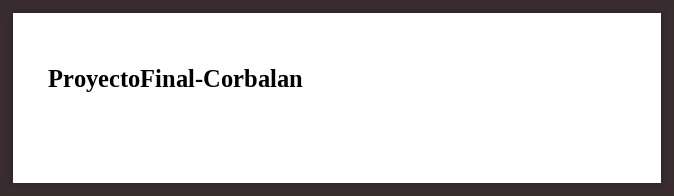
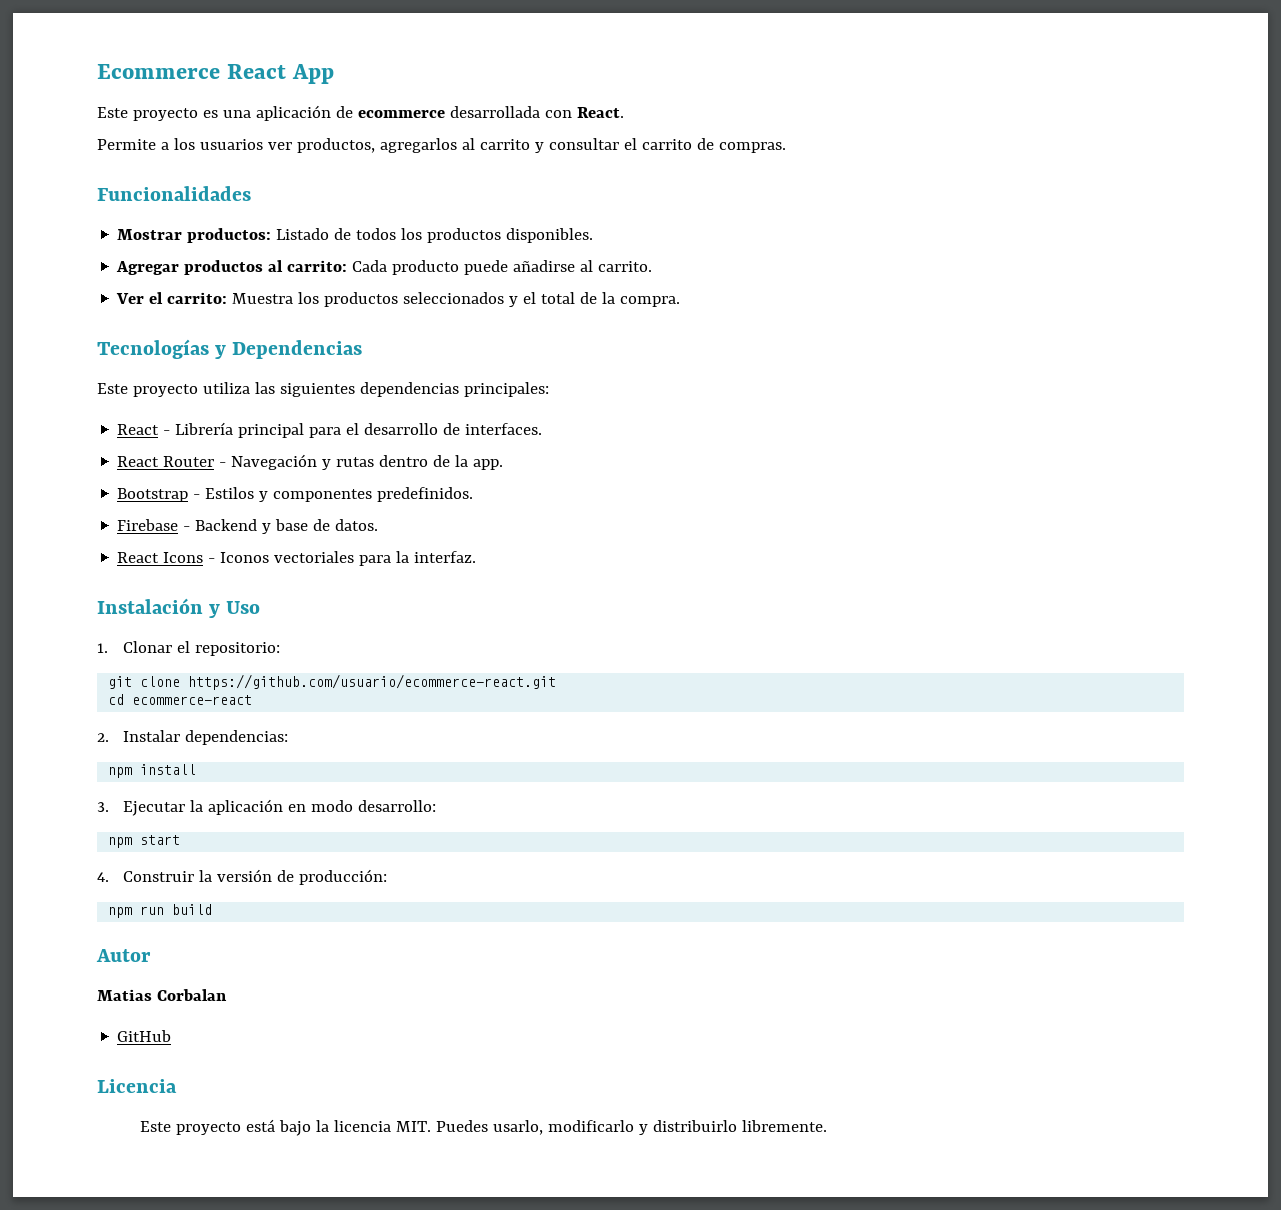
- ProyectoFinal-Corbalan
+ Ecommerce React App
+ Este proyecto es una aplicación de ecommerce desarrollada con React.
+ Permite a los usuarios ver productos, agregarlos al carrito y consultar el carrito de compras.
+ Funcionalidades
+ Mostrar productos: Listado de todos los productos disponibles.
+ Agregar productos al carrito: Cada producto puede añadirse al carrito.
+ Ver el carrito: Muestra los productos seleccionados y el total de la compra.
+ Tecnologías y Dependencias
+ Este proyecto utiliza las siguientes dependencias principales:
+ React - Librería principal para el desarrollo de interfaces.
+ React Router - Navegación y rutas dentro de la app.
+ Bootstrap - Estilos y componentes predefinidos.
+ Firebase - Backend y base de datos.
+ React Icons - Iconos vectoriales para la interfaz.
+ Instalación y Uso
+ 1. Clonar el repositorio:
+ git clone https://github.com/usuario/ecommerce-react.git
+ cd ecommerce-react
+ 2. Instalar dependencias:
+ npm install
+ 3. Ejecutar la aplicación en modo desarrollo:
+ npm start
+ 4. Construir la versión de producción:
+ npm run build
+ Autor
+ Matias Corbalan
+ GitHub
+ Licencia
+ Este proyecto está bajo la licencia MIT. Puedes usarlo, modificarlo y distribuirlo libremente.

